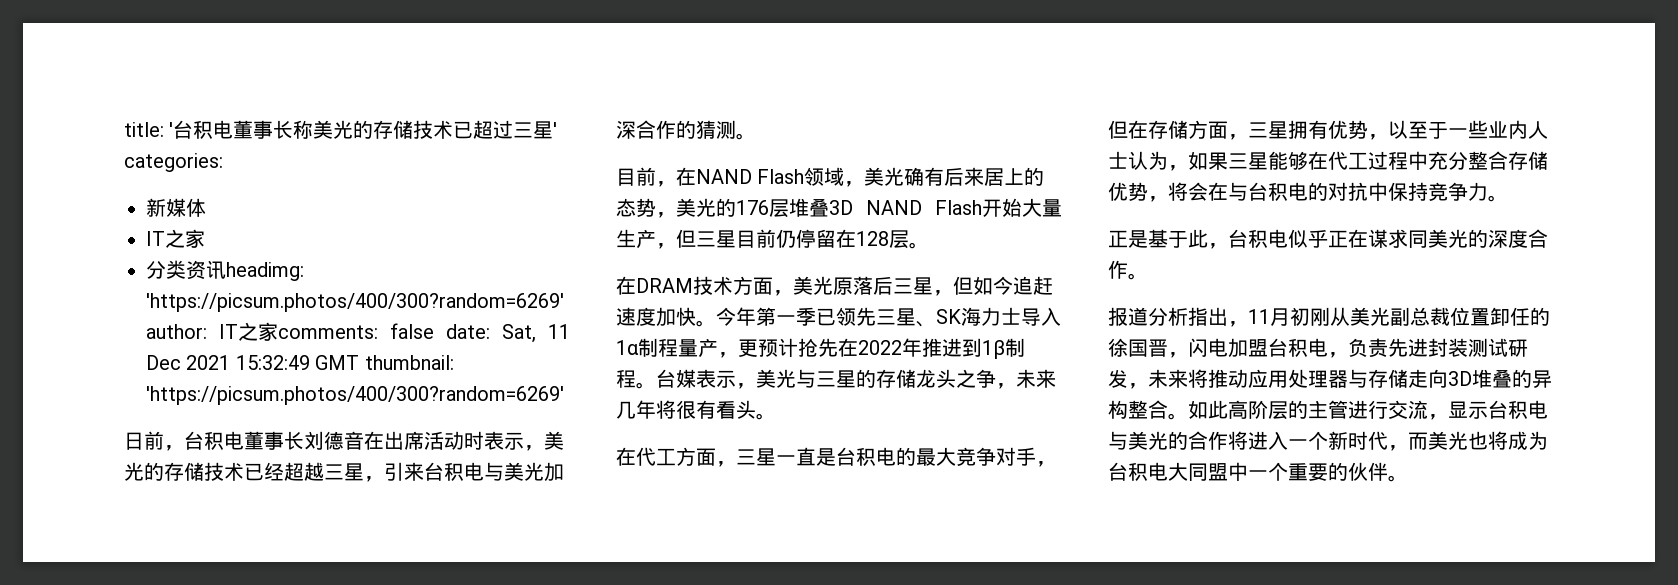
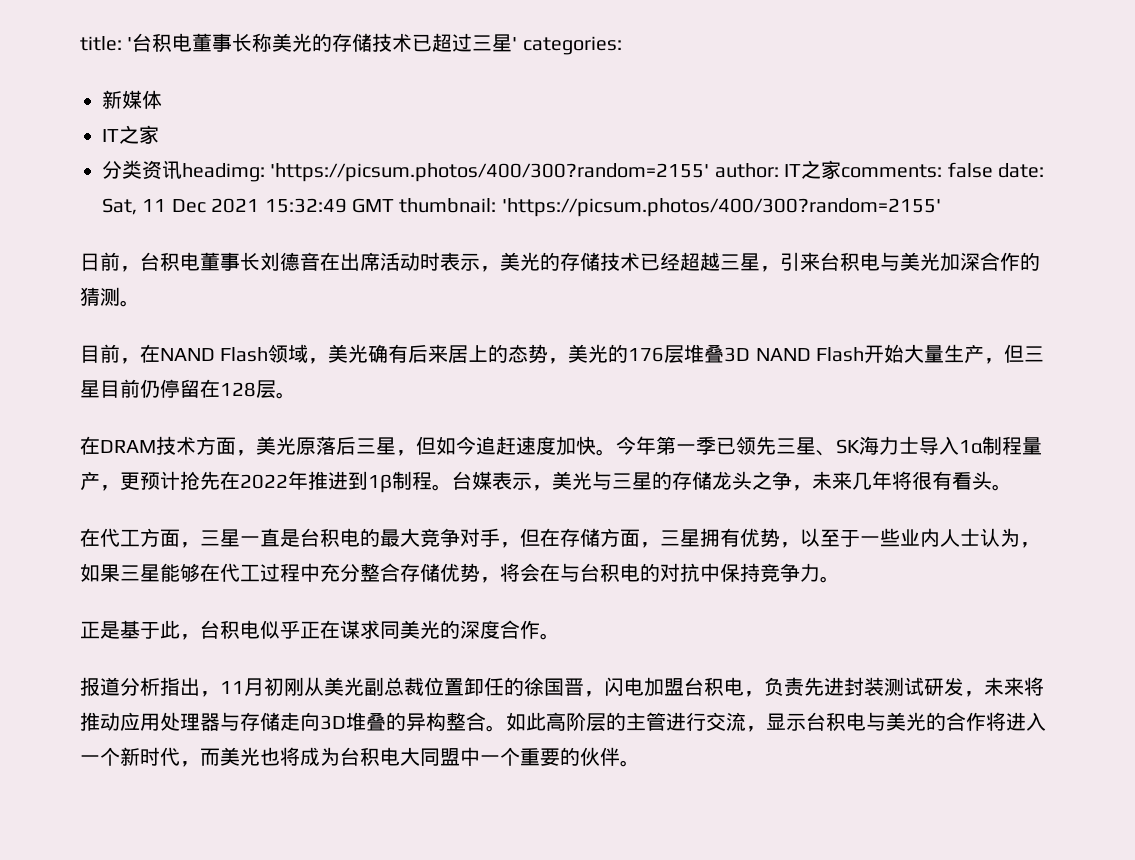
- 分类资讯headimg: 'https://picsum.photos/400/300?random=6269' author: IT之家comments: false date: Sat, 11 Dec 2021 15:32:49 GMT thumbnail: 'https://picsum.photos/400/300?random=6269'
+ 分类资讯headimg: 'https://picsum.photos/400/300?random=2155' author: IT之家comments: false date: Sat, 11 Dec 2021 15:32:49 GMT thumbnail: 'https://picsum.photos/400/300?random=2155'

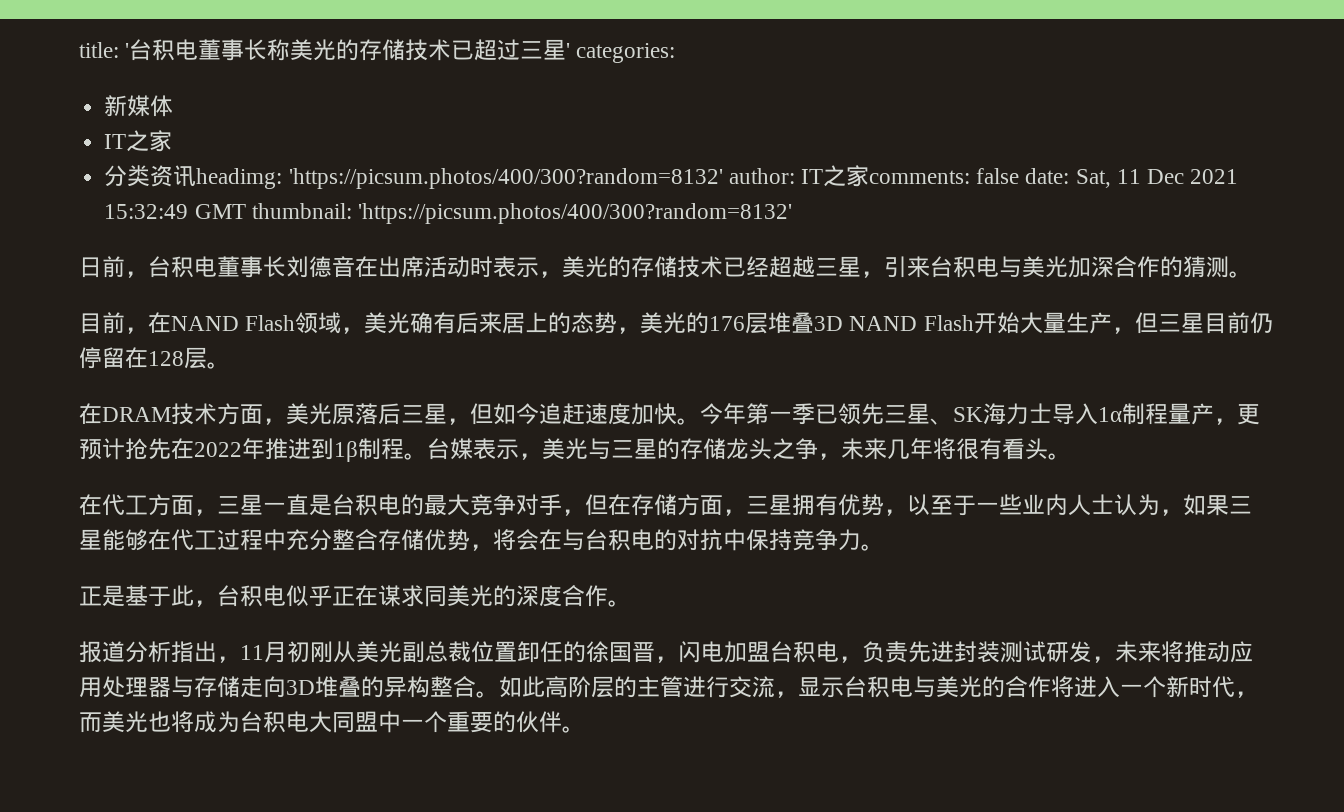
- 分类资讯headimg: 'https://picsum.photos/400/300?random=2155' author: IT之家comments: false date: Sat, 11 Dec 2021 15:32:49 GMT thumbnail: 'https://picsum.photos/400/300?random=2155'
+ 分类资讯headimg: 'https://picsum.photos/400/300?random=8132' author: IT之家comments: false date: Sat, 11 Dec 2021 15:32:49 GMT thumbnail: 'https://picsum.photos/400/300?random=8132'

